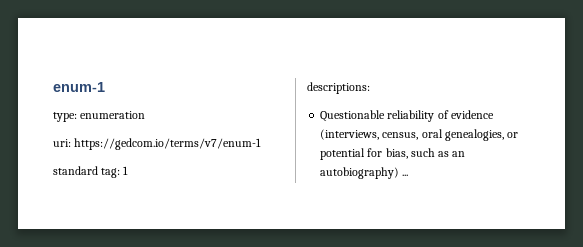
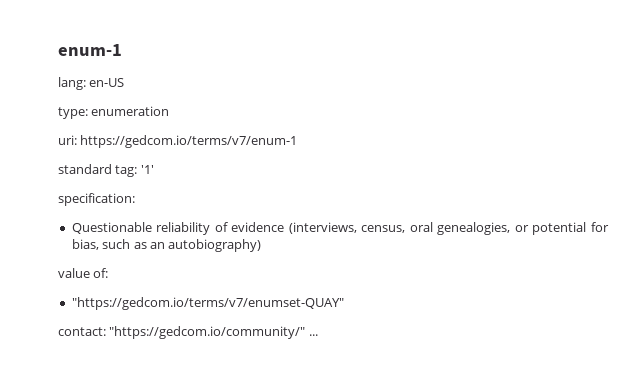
+ lang: en-US
- standard tag: 1
- descriptions:
+ standard tag: '1'
+ specification:
- Questionable reliability of evidence (interviews, census, oral genealogies, or potential for bias, such as an autobiography) ...
+ Questionable reliability of evidence (interviews, census, oral genealogies, or potential for bias, such as an autobiography)
+ value of:
+ "https://gedcom.io/terms/v7/enumset-QUAY"
+ contact: "https://gedcom.io/community/" ...

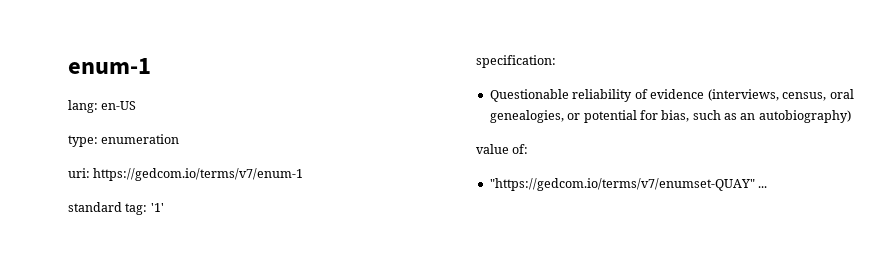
- "https://gedcom.io/terms/v7/enumset-QUAY"
- contact: "https://gedcom.io/community/" ...
+ "https://gedcom.io/terms/v7/enumset-QUAY" ...

